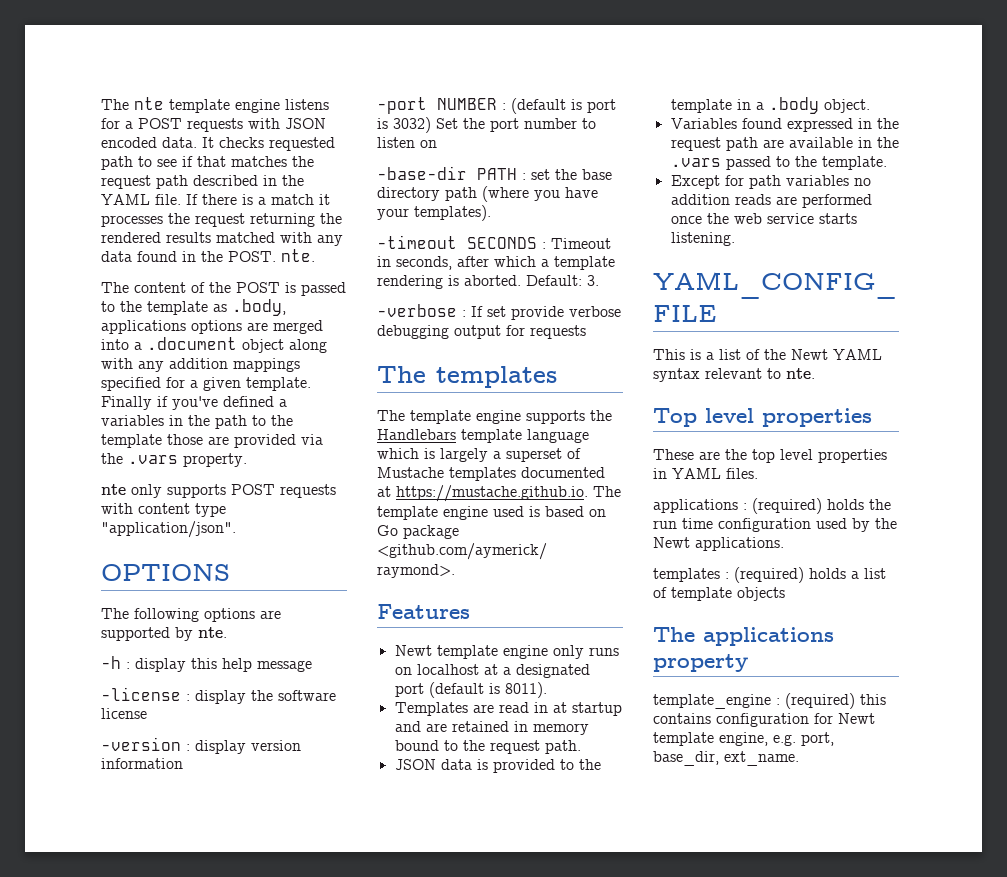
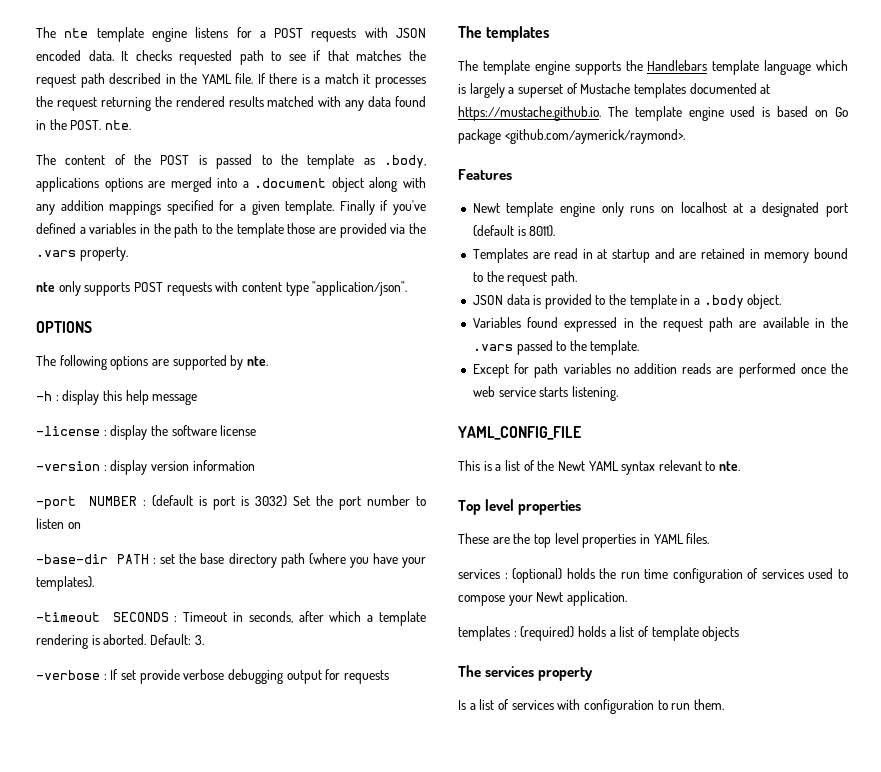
- applications : (required) holds the run time configuration used by the Newt applications.
+ services : (optional) holds the run time configuration of services used to compose your Newt application.
- The applications property
+ The services property
- template_engine : (required) this contains configuration for Newt template engine, e.g. port, base_dir, ext_name.
+ Is a list of services with configuration to run them.

